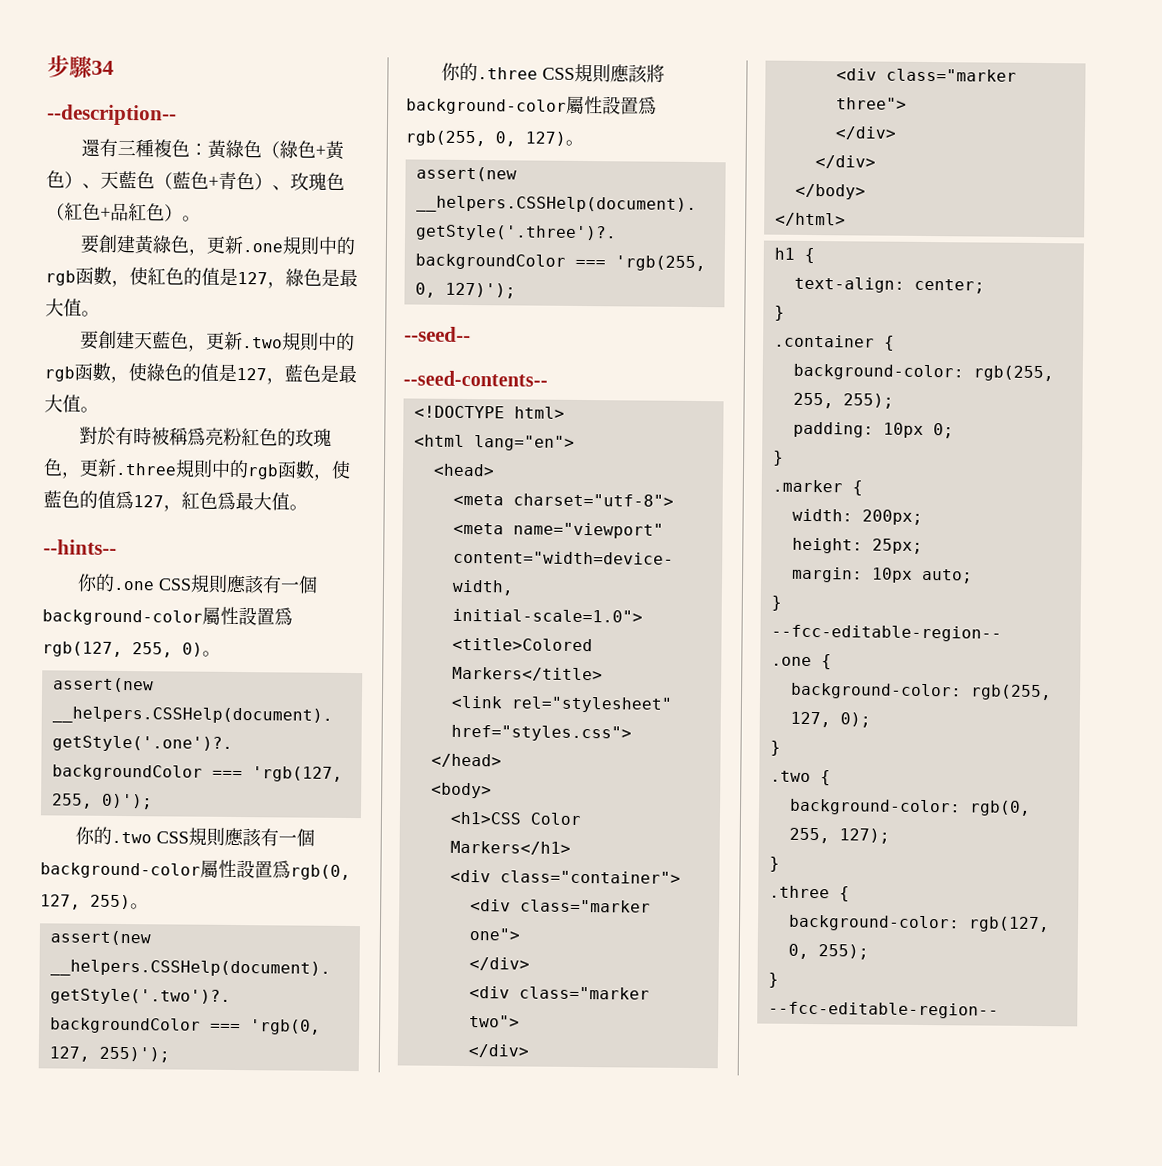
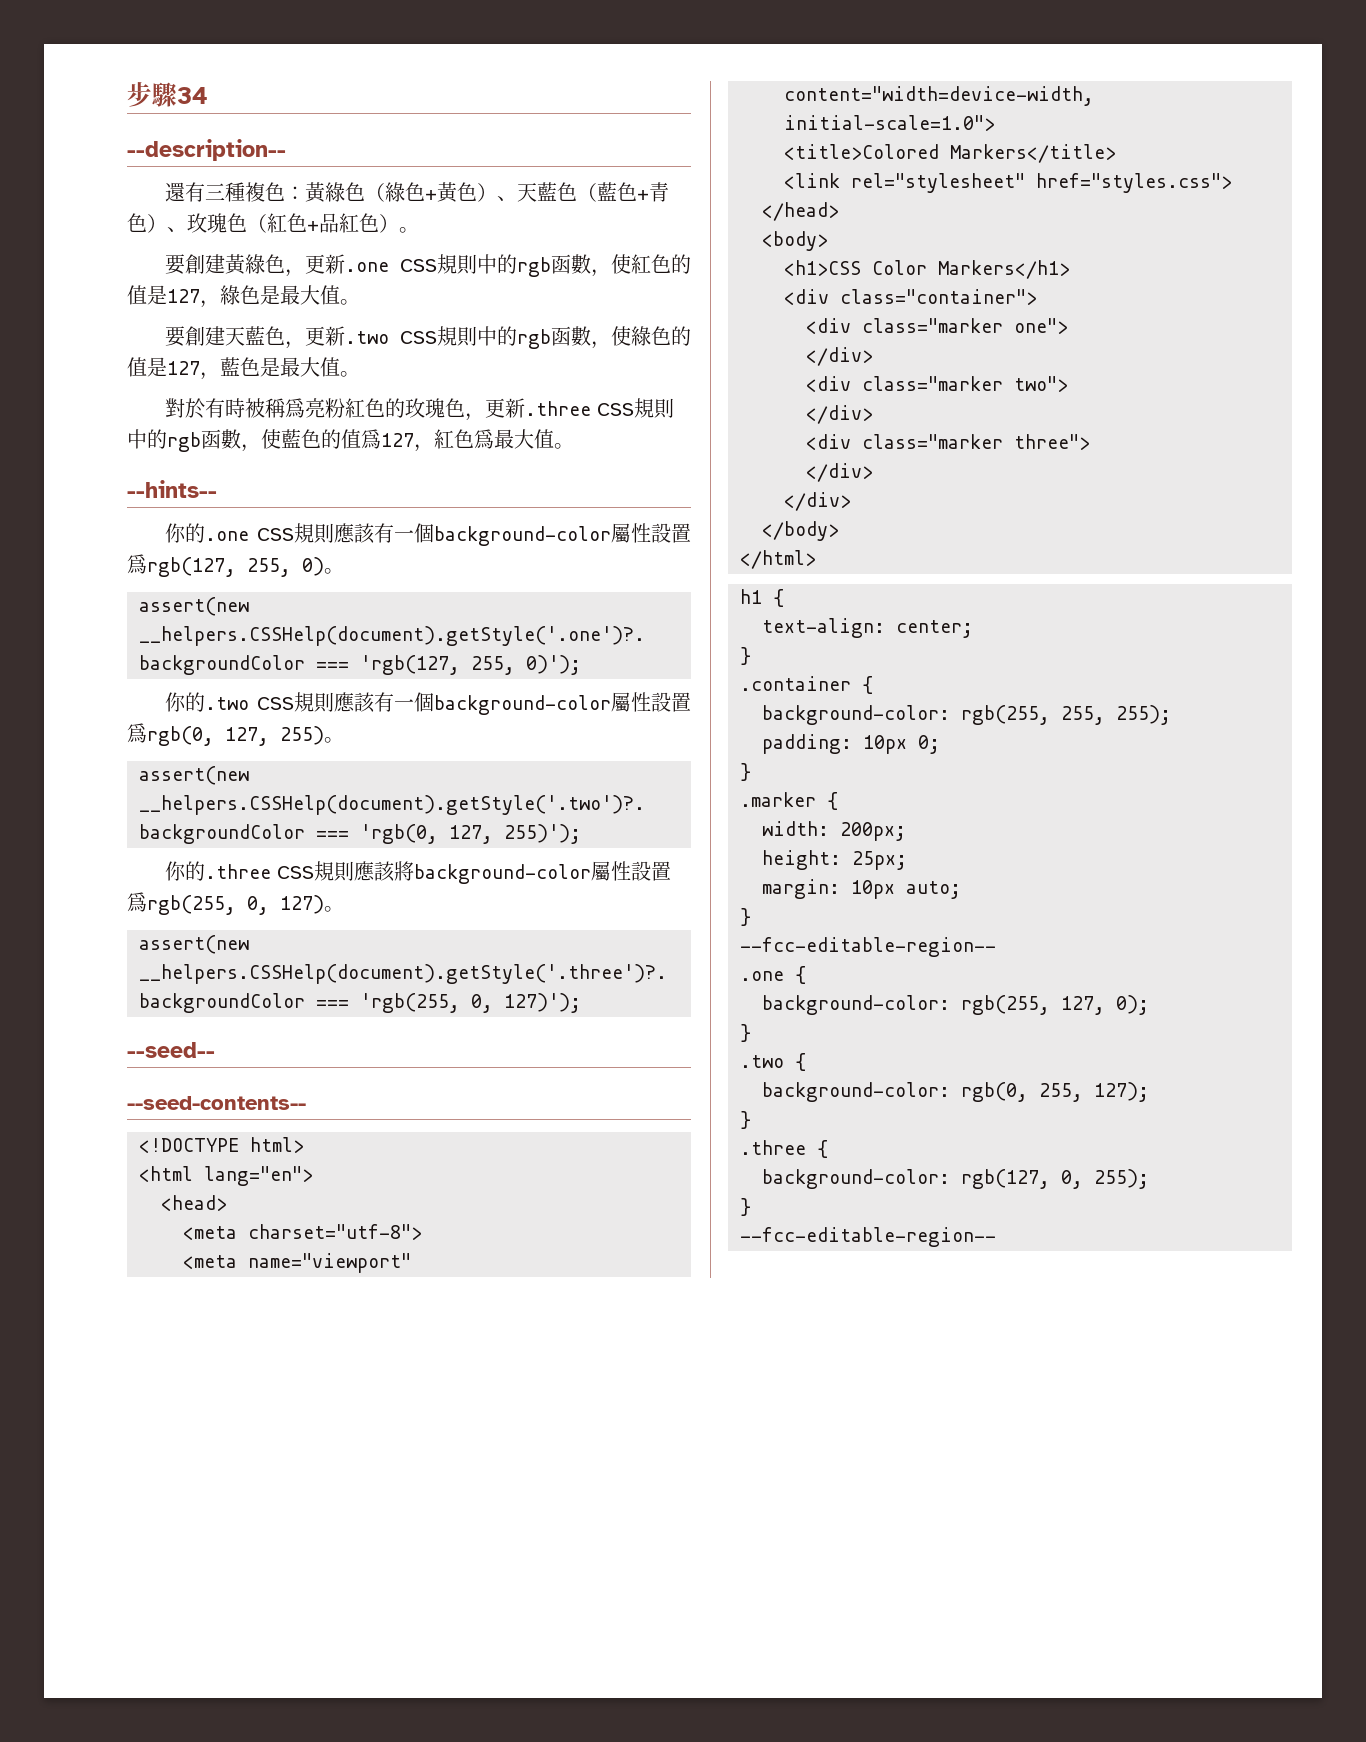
- 要創建黃綠色，更新.one規則中的rgb函數，使紅色的值是127，綠色是最大值。
+ 要創建黃綠色，更新.one CSS規則中的rgb函數，使紅色的值是127，綠色是最大值。
- 要創建天藍色，更新.two規則中的rgb函數，使綠色的值是127，藍色是最大值。
+ 要創建天藍色，更新.two CSS規則中的rgb函數，使綠色的值是127，藍色是最大值。
- 對於有時被稱爲亮粉紅色的玫瑰色，更新.three規則中的rgb函數，使藍色的值爲127，紅色爲最大值。
+ 對於有時被稱爲亮粉紅色的玫瑰色，更新.three CSS規則中的rgb函數，使藍色的值爲127，紅色爲最大值。

